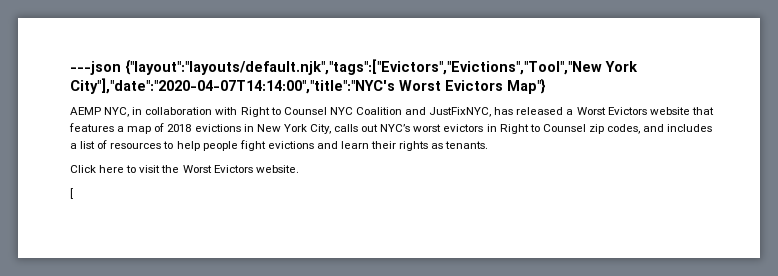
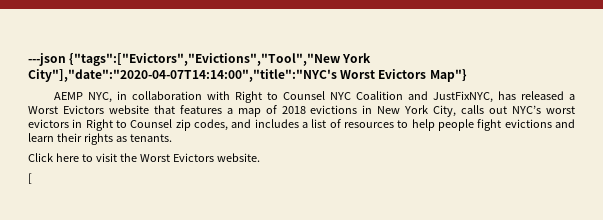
- ---json {"layout":"layouts/default.njk","tags":["Evictors","Evictions","Tool","New York City"],"date":"2020-04-07T14:14:00","title":"NYC's Worst Evictors Map"}
+ ---json {"tags":["Evictors","Evictions","Tool","New York City"],"date":"2020-04-07T14:14:00","title":"NYC's Worst Evictors Map"}

